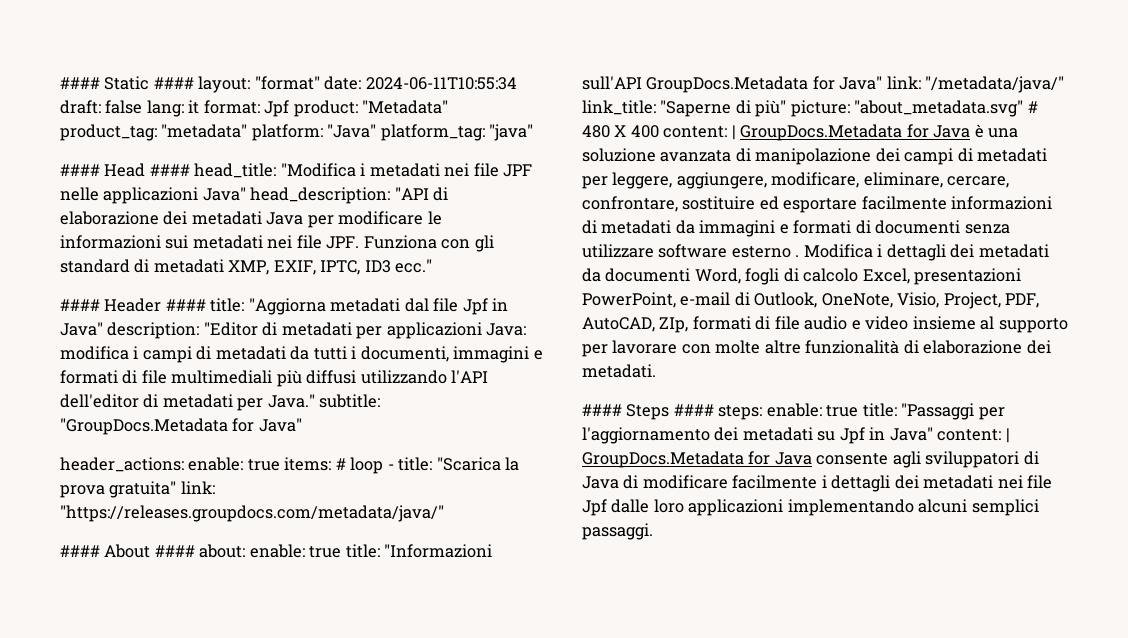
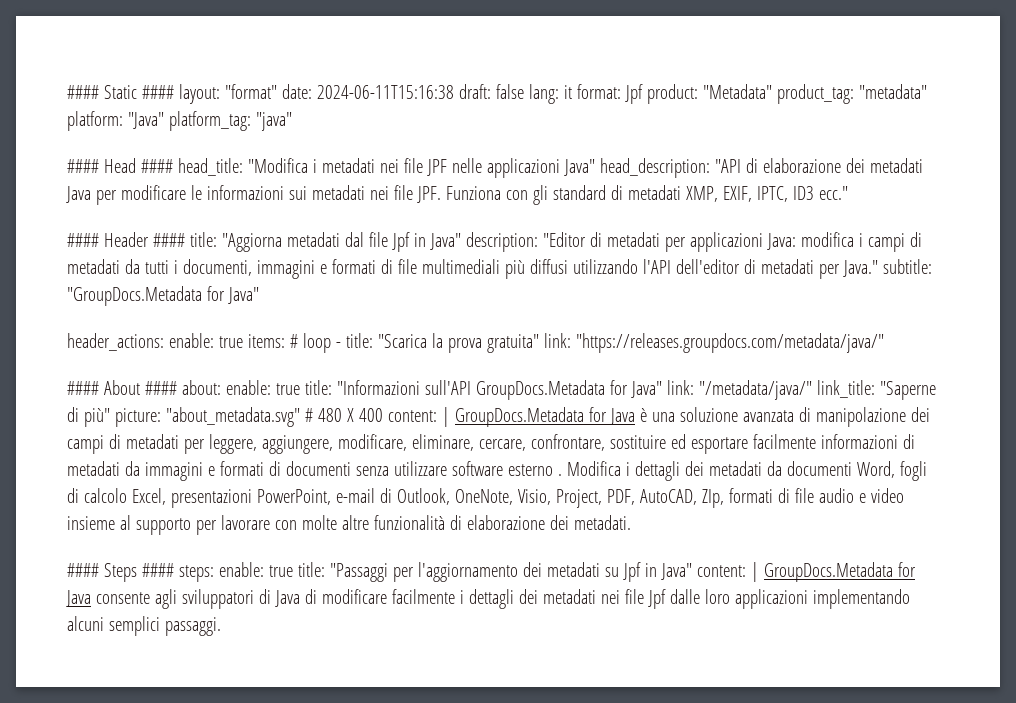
- #### Static #### layout: "format" date: 2024-06-11T10:55:34 draft: false lang: it format: Jpf product: "Metadata" product_tag: "metadata" platform: "Java" platform_tag: "java"
+ #### Static #### layout: "format" date: 2024-06-11T15:16:38 draft: false lang: it format: Jpf product: "Metadata" product_tag: "metadata" platform: "Java" platform_tag: "java"

